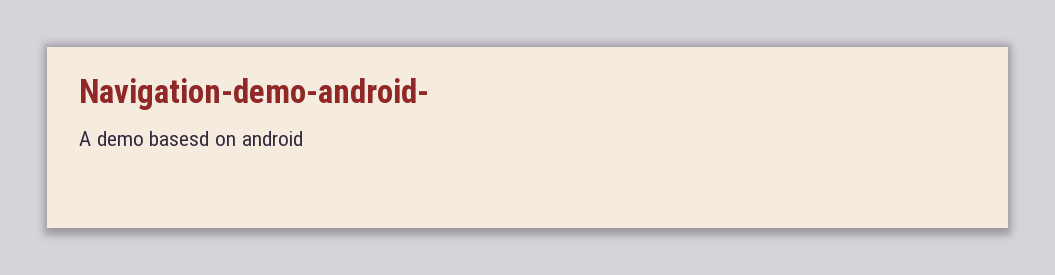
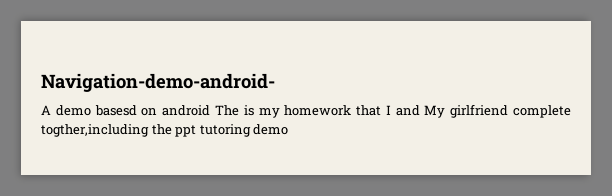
- A demo basesd on android
+ A demo basesd on android The is my homework that I and My girlfriend complete togther,including the ppt tutoring demo

